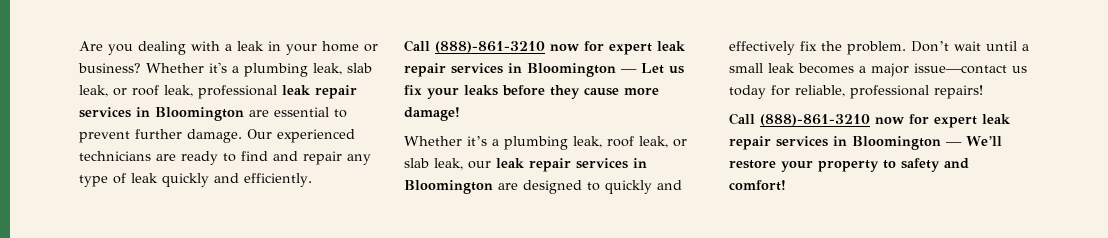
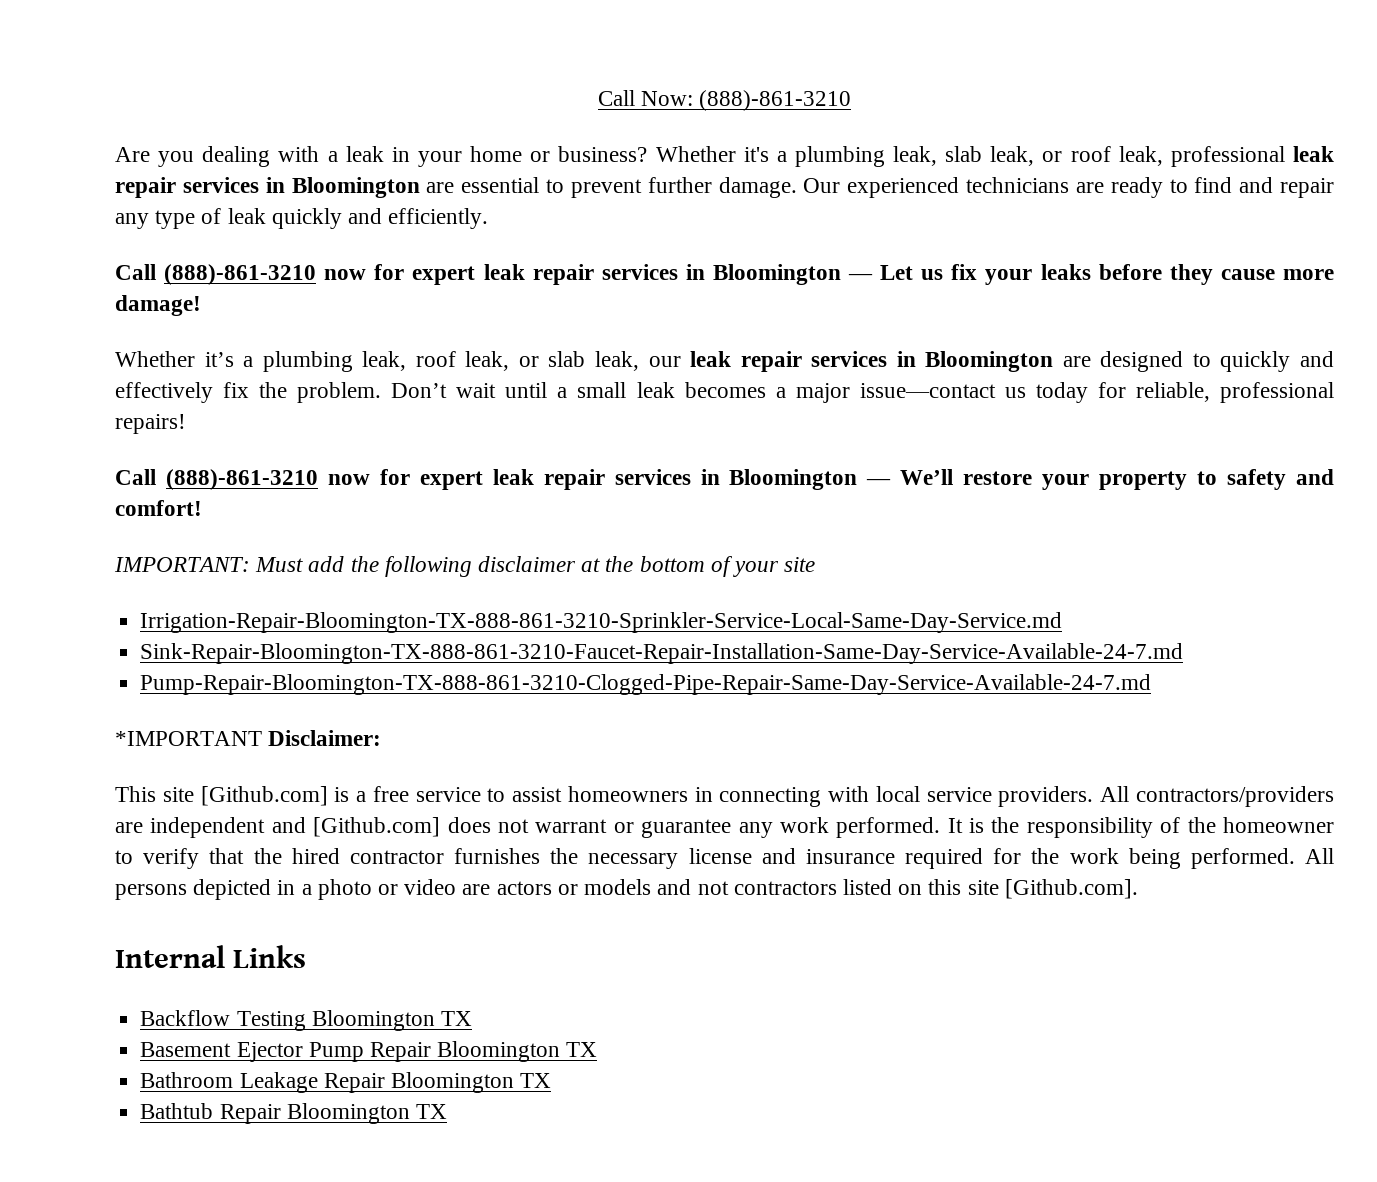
+ Call Now: (888)-861-3210
+ IMPORTANT: Must add the following disclaimer at the bottom of your site
+ Irrigation-Repair-Bloomington-TX-888-861-3210-Sprinkler-Service-Local-Same-Day-Service.md
+ Sink-Repair-Bloomington-TX-888-861-3210-Faucet-Repair-Installation-Same-Day-Service-Available-24-7.md
+ Pump-Repair-Bloomington-TX-888-861-3210-Clogged-Pipe-Repair-Same-Day-Service-Available-24-7.md
+ *IMPORTANT Disclaimer:
+ This site [Github.com] is a free service to assist homeowners in connecting with local service providers. All contractors/providers are independent and [Github.com] does not warrant or guarantee any work performed. It is the responsibility of the homeowner to verify that the hired contractor furnishes the necessary license and insurance required for the work being performed. All persons depicted in a photo or video are actors or models and not contractors listed on this site [Github.com].
+ Internal Links
+ Backflow Testing Bloomington TX
+ Basement Ejector Pump Repair Bloomington TX
+ Bathroom Leakage Repair Bloomington TX
+ Bathtub Repair Bloomington TX

